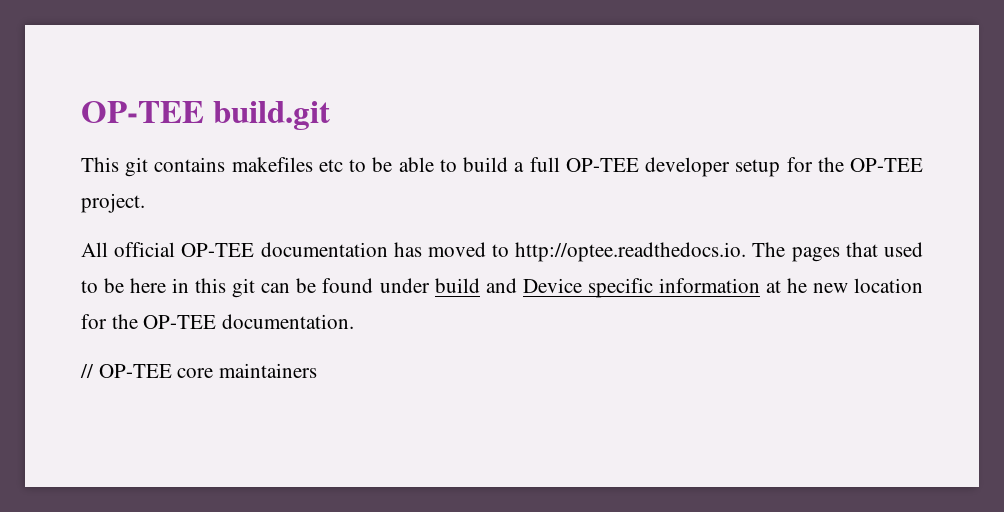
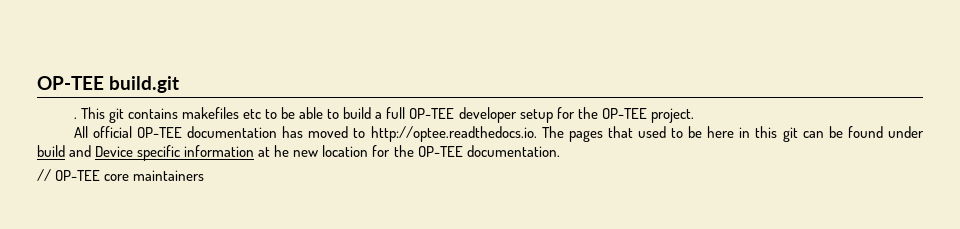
+ .

